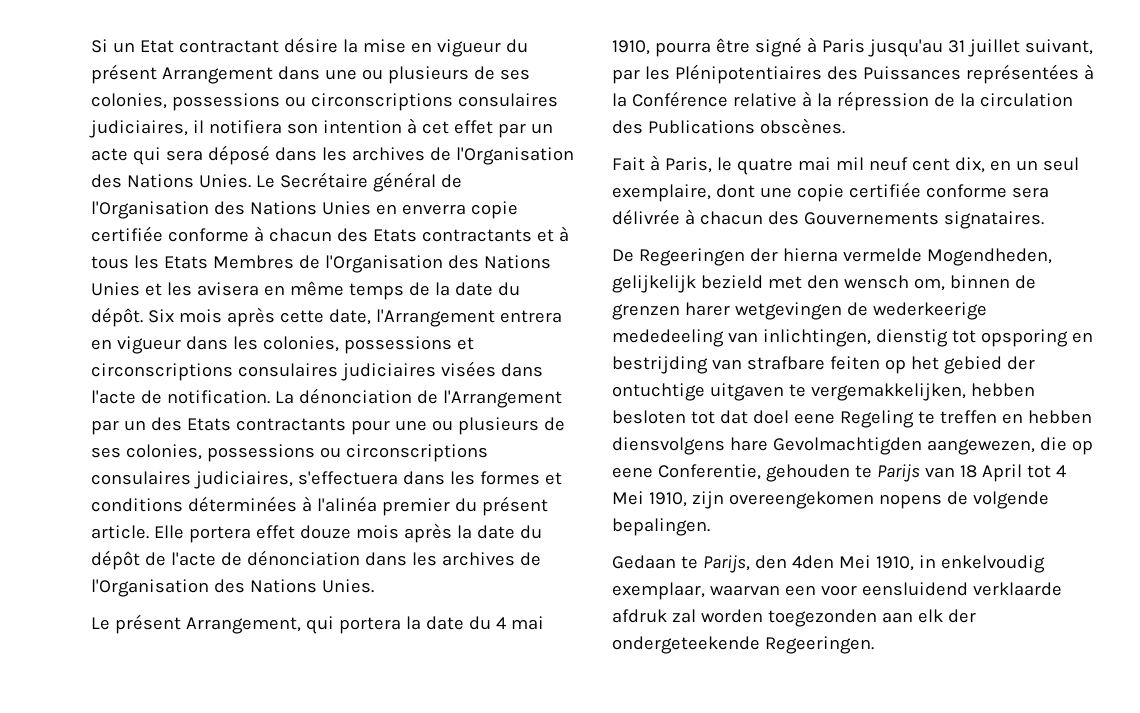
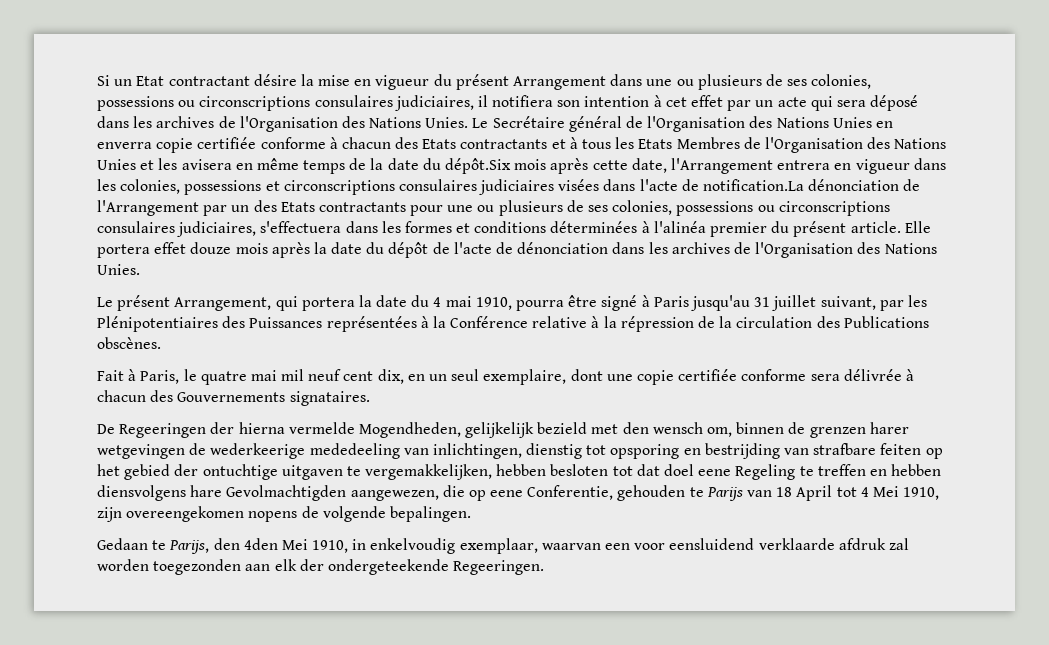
- Le Secrétaire général de l'Organisation des Nations Unies en enverra copie certifiée conforme à chacun des Etats contractants et à tous les Etats Membres de l'Organisation des Nations Unies et les avisera en même temps de la date du dépôt. Six mois après cette date, l'Arrangement entrera en vigueur dans les colonies, possessions et circonscriptions consulaires judiciaires visées dans l'acte de notification. La dénonciation de l'Arrangement par un des Etats contractants pour une ou plusieurs de ses colonies, possessions ou circonscriptions consulaires judiciaires, s'effectuera dans les formes et conditions déterminées à l'alinéa premier du présent article.
+ Le Secrétaire général de l'Organisation des Nations Unies en enverra copie certifiée conforme à chacun des Etats contractants et à tous les Etats Membres de l'Organisation des Nations Unies et les avisera en même temps de la date du dépôt.Six mois après cette date, l'Arrangement entrera en vigueur dans les colonies, possessions et circonscriptions consulaires judiciaires visées dans l'acte de notification.La dénonciation de l'Arrangement par un des Etats contractants pour une ou plusieurs de ses colonies, possessions ou circonscriptions consulaires judiciaires, s'effectuera dans les formes et conditions déterminées à l'alinéa premier du présent article.

